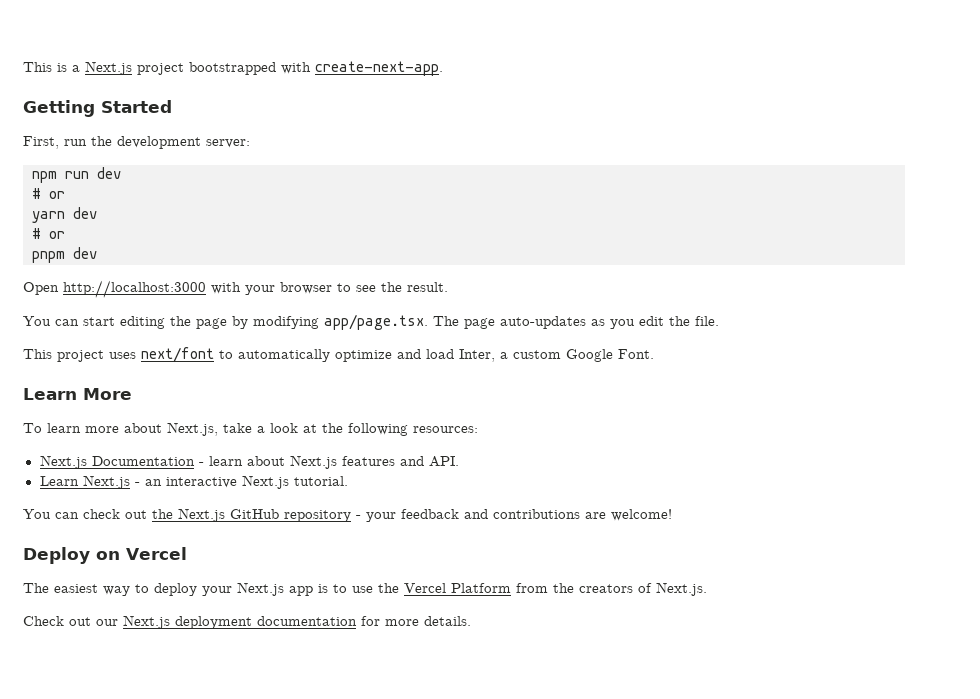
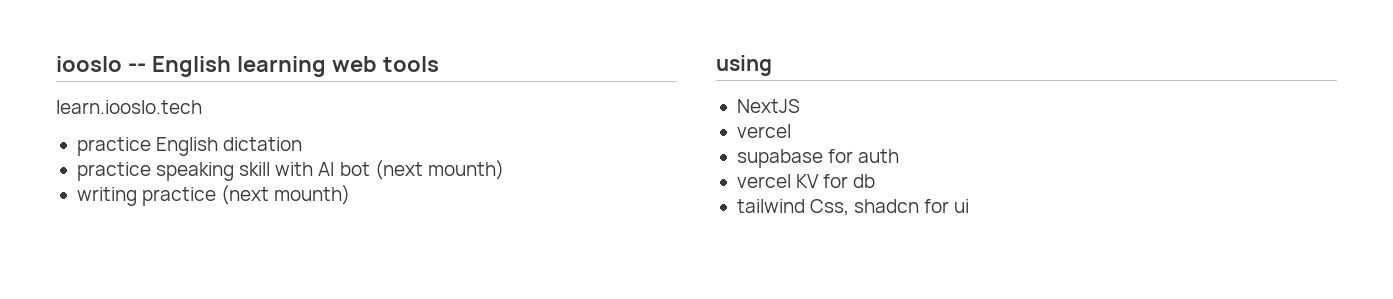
- This is a Next.js project bootstrapped with create-next-app.
- Getting Started
- First, run the development server:
- npm run dev
- # or
- yarn dev
- # or
- pnpm dev
- Open http://localhost:3000 with your browser to see the result.
- You can start editing the page by modifying app/page.tsx. The page auto-updates as you edit the file.
- This project uses next/font to automatically optimize and load Inter, a custom Google Font.
- Learn More
- To learn more about Next.js, take a look at the following resources:
- Next.js Documentation - learn about Next.js features and API.
- Learn Next.js - an interactive Next.js tutorial.
- You can check out the Next.js GitHub repository - your feedback and contributions are welcome!
- Deploy on Vercel
- The easiest way to deploy your Next.js app is to use the Vercel Platform from the creators of Next.js.
- Check out our Next.js deployment documentation for more details.
+ iooslo -- English learning web tools
+ learn.iooslo.tech
+ practice English dictation
+ practice speaking skill with AI bot (next mounth)
+ writing practice (next mounth)
+ using
+ NextJS
+ vercel
+ supabase for auth
+ vercel KV for db
+ tailwind Css, shadcn for ui

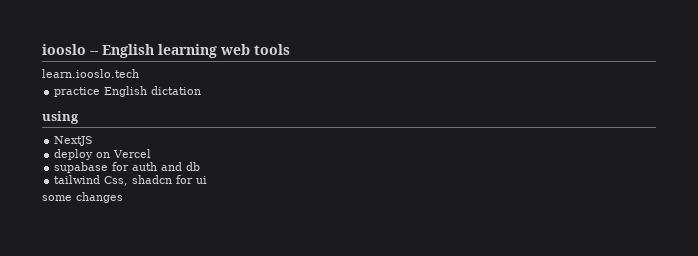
- practice speaking skill with AI bot (next mounth)
- writing practice (next mounth)
  NextJS
- vercel
+ deploy on Vercel
- supabase for auth
- vercel KV for db
+ supabase for auth and db
+ some changes

